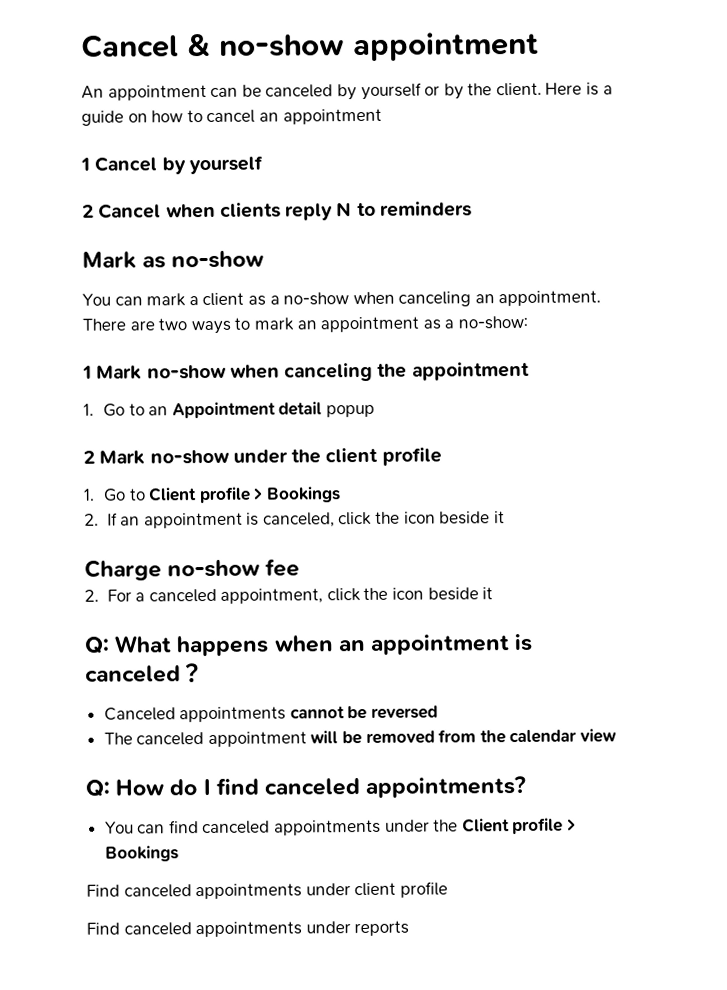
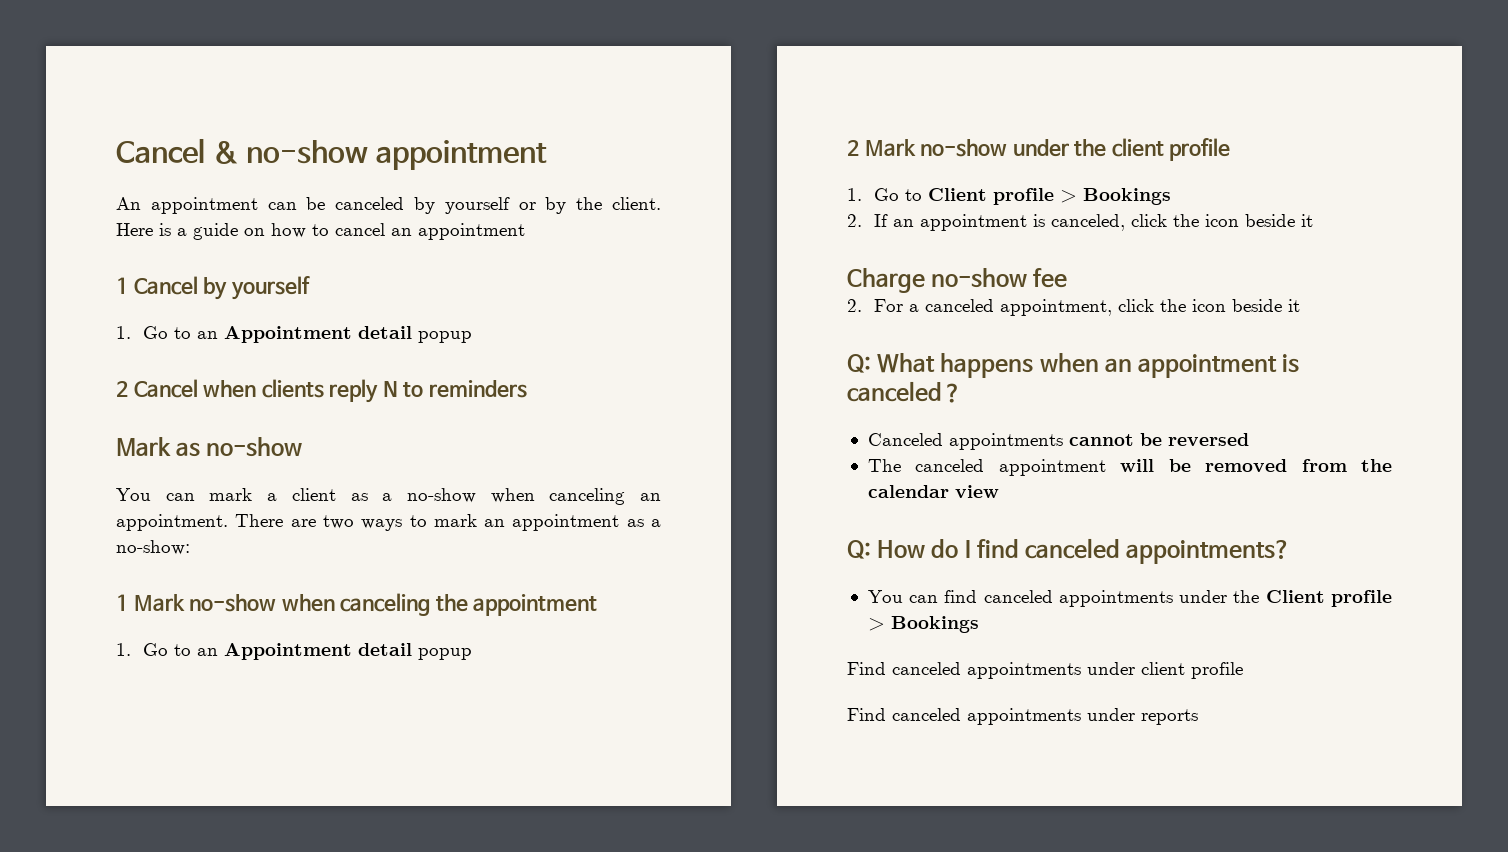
  1 Cancel by yourself
+ 1. Go to an Appointment detail popup

